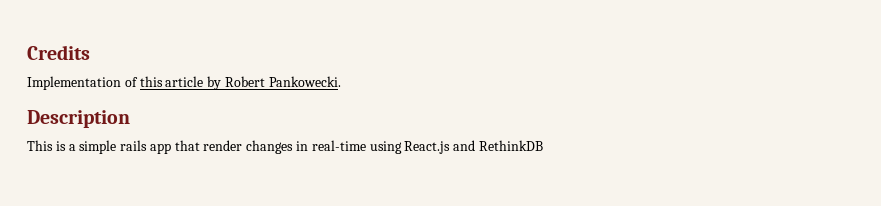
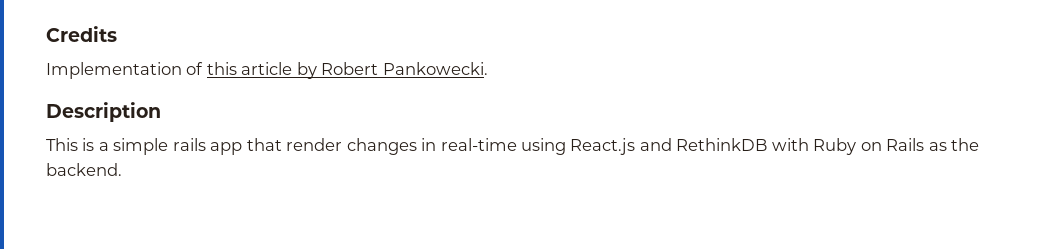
- This is a simple rails app that render changes in real-time using React.js and RethinkDB
+ This is a simple rails app that render changes in real-time using React.js and RethinkDB with Ruby on Rails as the backend.

